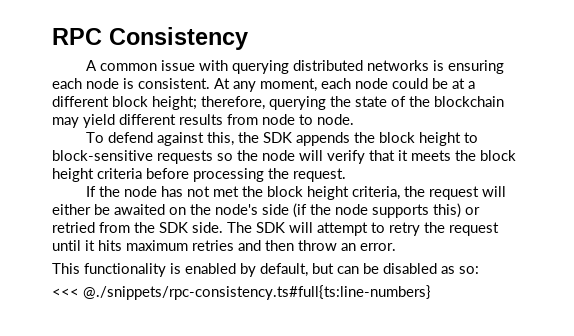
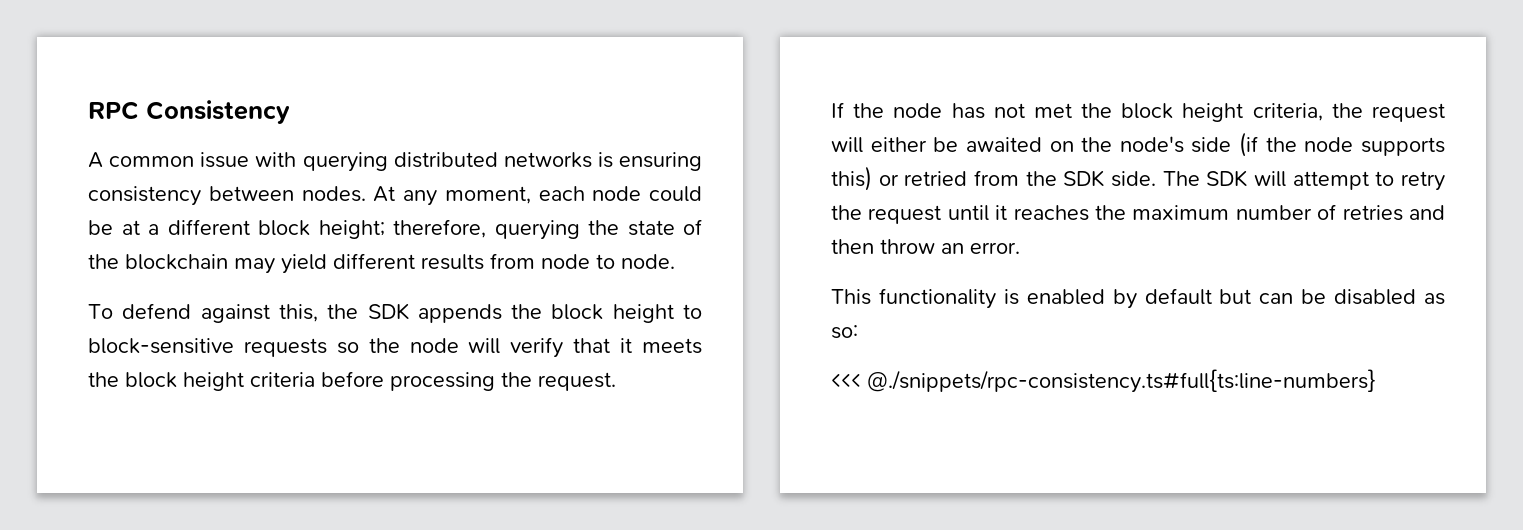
- A common issue with querying distributed networks is ensuring each node is consistent.
+ A common issue with querying distributed networks is ensuring consistency between nodes.
- The SDK will attempt to retry the request until it hits maximum retries and then throw an error.
+ The SDK will attempt to retry the request until it reaches the maximum number of retries and then throw an error.
- This functionality is enabled by default, but can be disabled as so:
+ This functionality is enabled by default but can be disabled as so:

